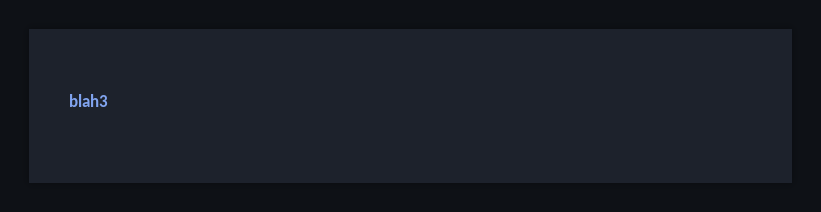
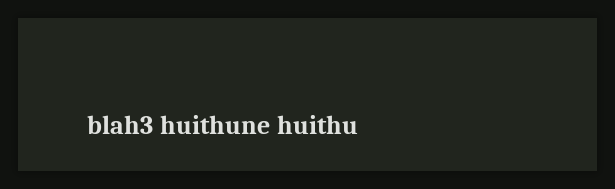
- blah3
+ blah3 huithune huithu

